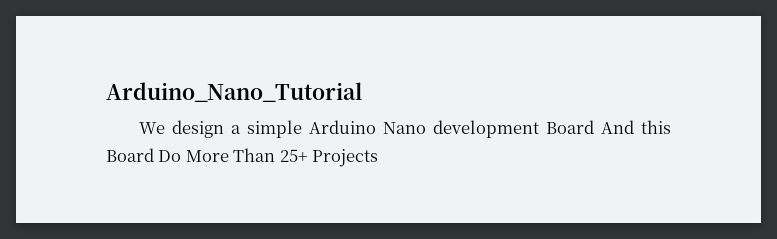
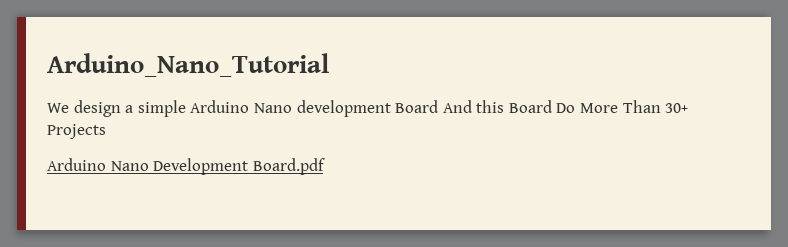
- We design a simple Arduino Nano development Board And this Board Do More Than 25+ Projects
+ We design a simple Arduino Nano development Board And this Board Do More Than 30+ Projects
+ Arduino Nano Development Board.pdf

